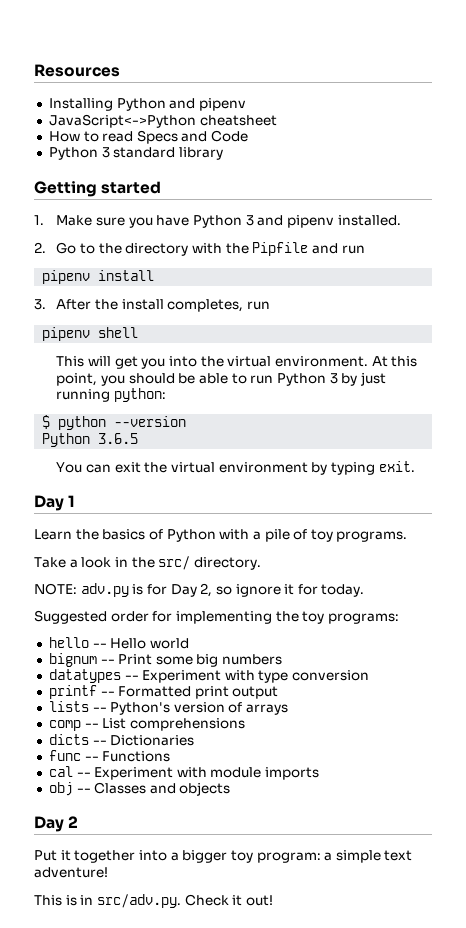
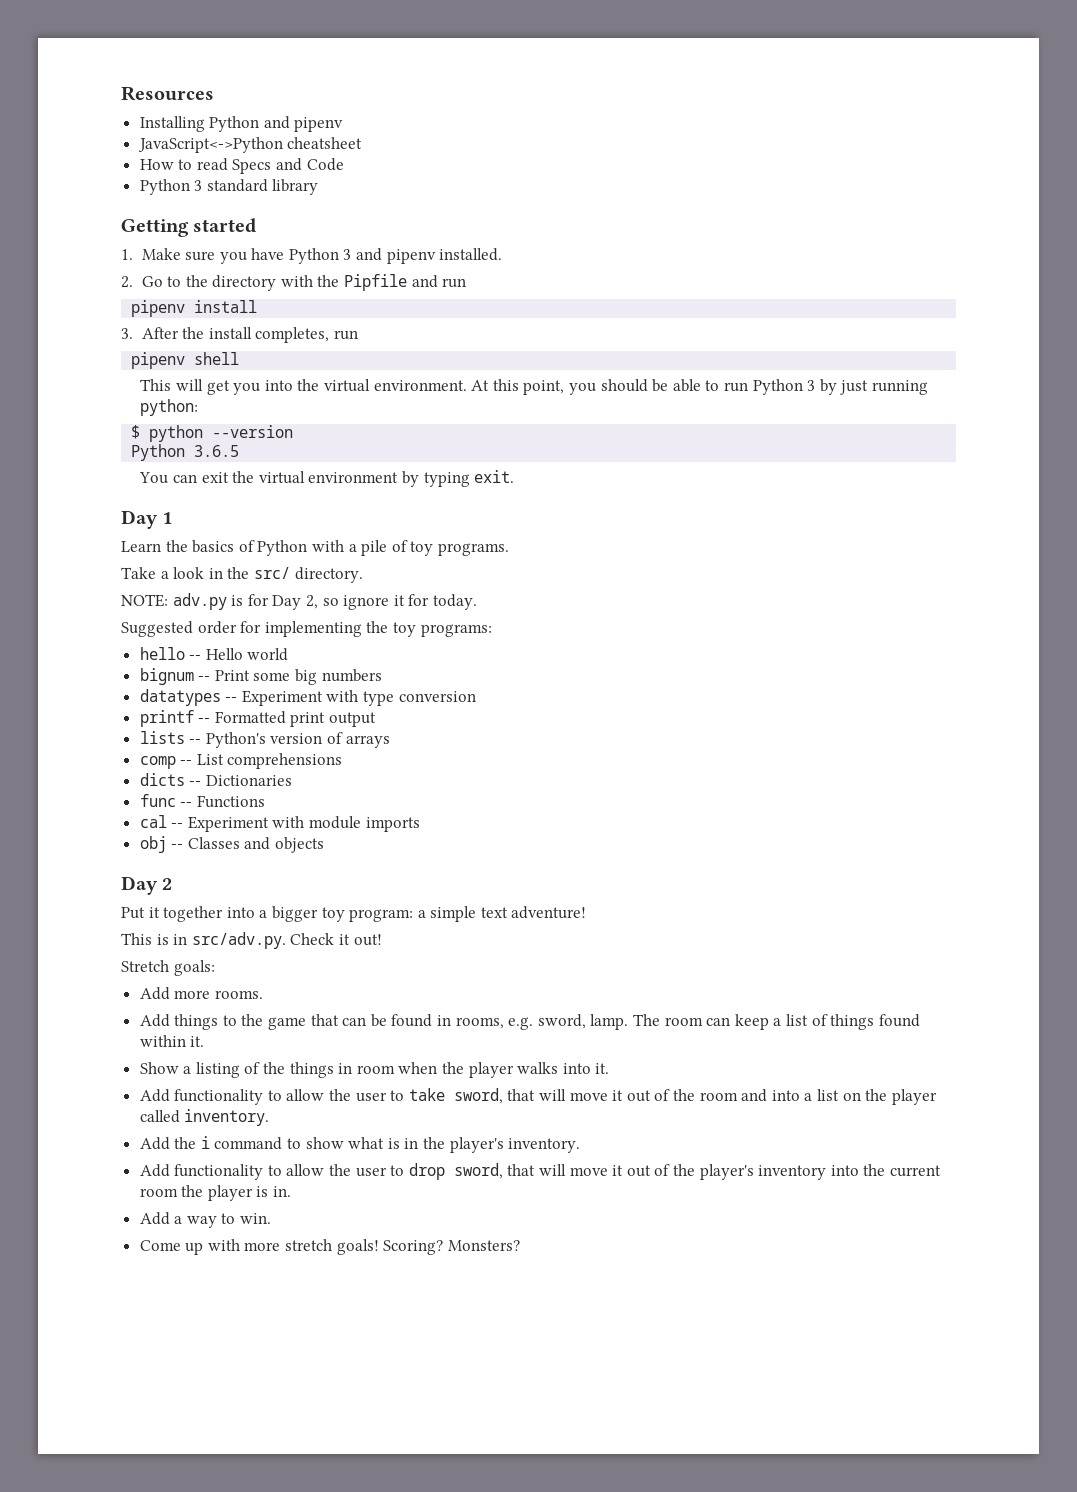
+ Stretch goals:
+ Add more rooms.
+ Add things to the game that can be found in rooms, e.g. sword, lamp. The room can keep a list of things found within it.
+ Show a listing of the things in room when the player walks into it.
+ Add functionality to allow the user to take sword, that will move it out of the room and into a list on the player called inventory.
+ Add the i command to show what is in the player's inventory.
+ Add functionality to allow the user to drop sword, that will move it out of the player's inventory into the current room the player is in.
+ Add a way to win.
+ Come up with more stretch goals! Scoring? Monsters?

